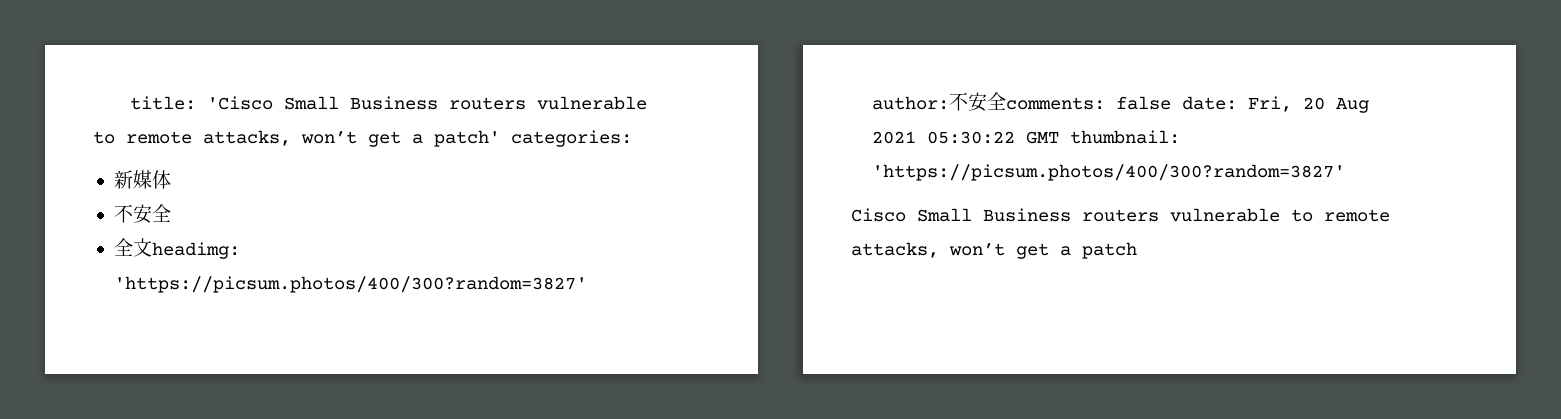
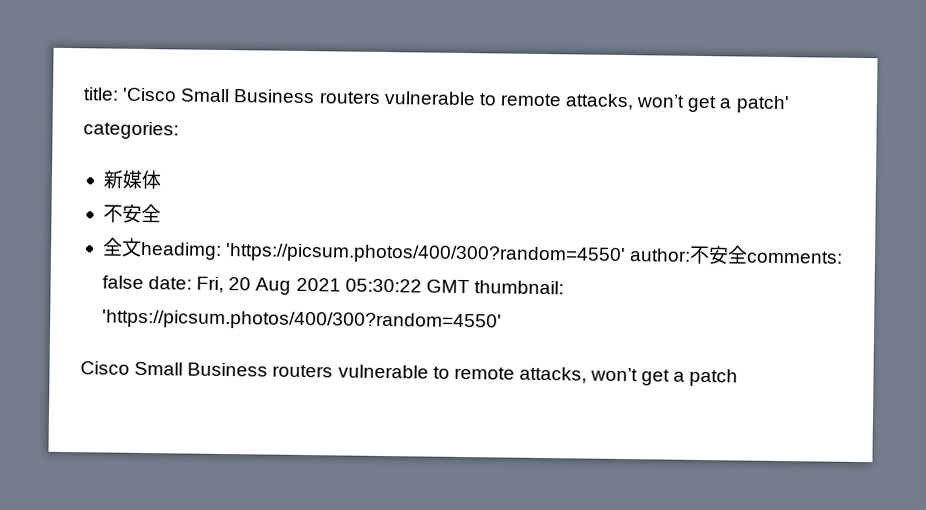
- 全文headimg: 'https://picsum.photos/400/300?random=3827' author:不安全comments: false date: Fri, 20 Aug 2021 05:30:22 GMT thumbnail: 'https://picsum.photos/400/300?random=3827'
+ 全文headimg: 'https://picsum.photos/400/300?random=4550' author:不安全comments: false date: Fri, 20 Aug 2021 05:30:22 GMT thumbnail: 'https://picsum.photos/400/300?random=4550'

